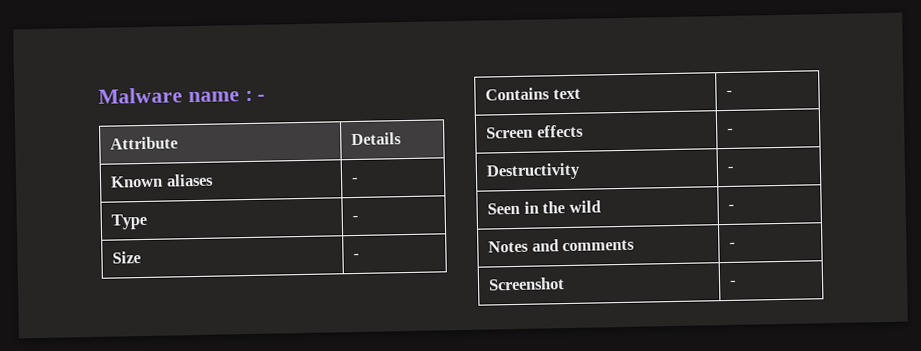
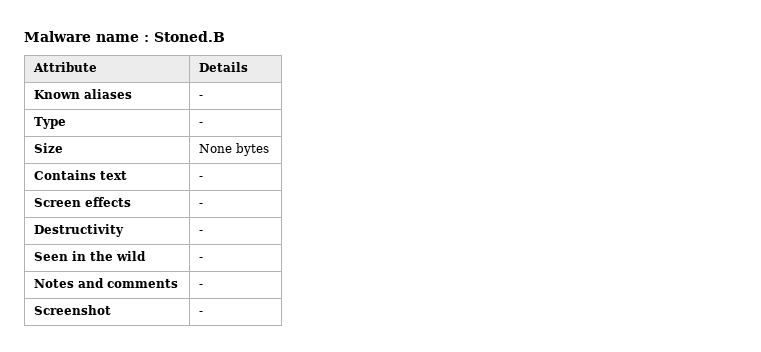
- Malware name : -
+ Malware name : Stoned.B
- Size | -
+ Size | None bytes

